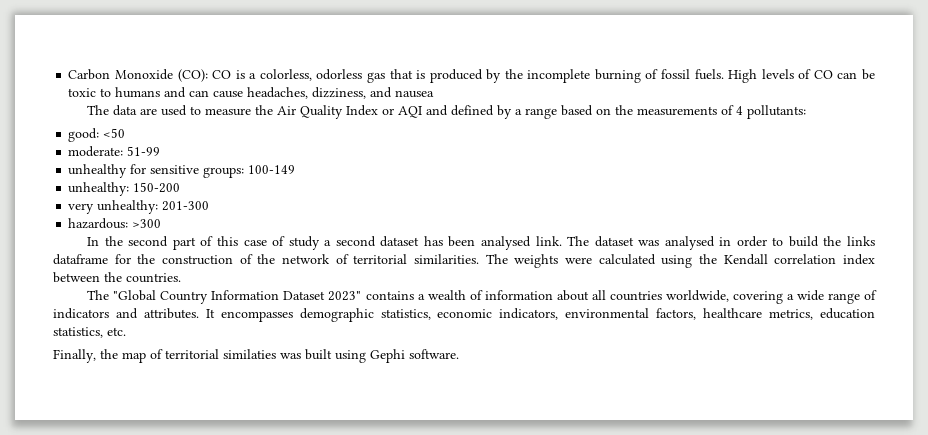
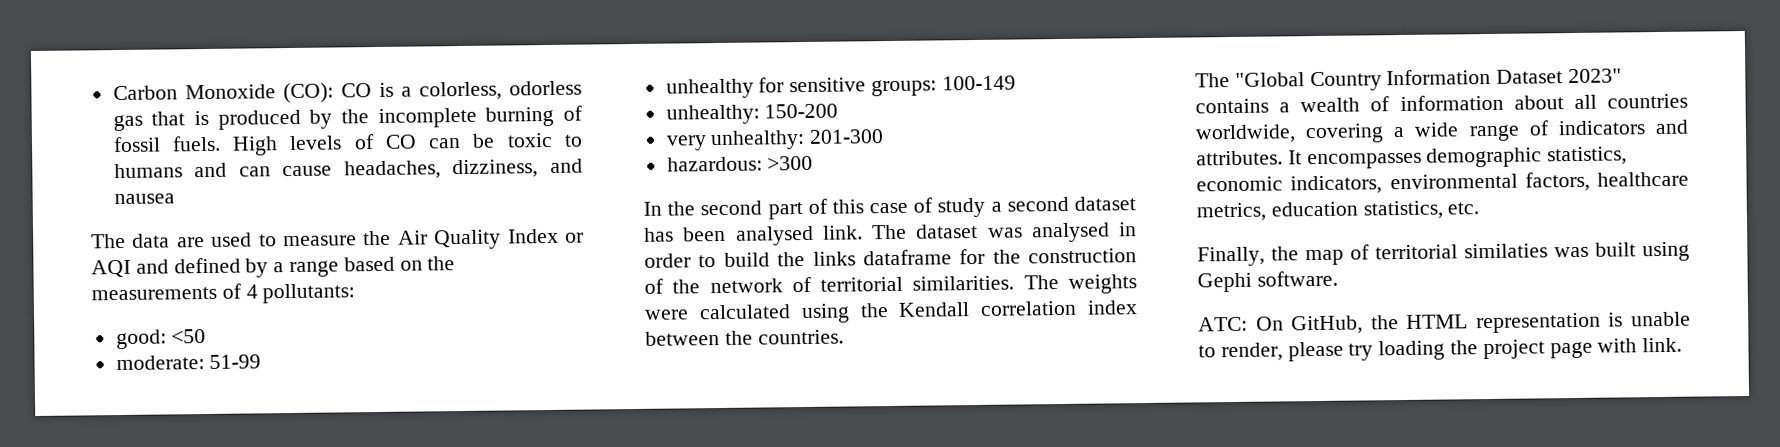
+ ATC: On GitHub, the HTML representation is unable to render, please try loading the project page with link.

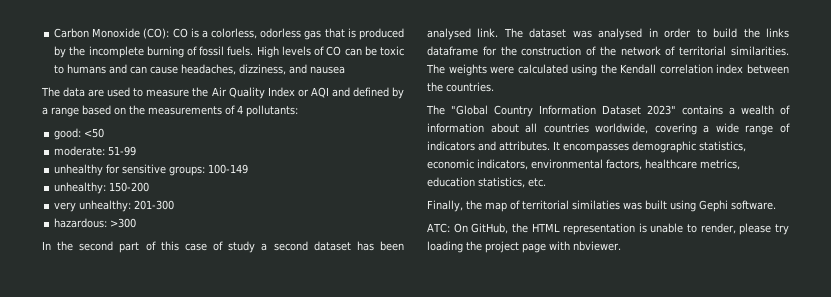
- ATC: On GitHub, the HTML representation is unable to render, please try loading the project page with link.
+ ATC: On GitHub, the HTML representation is unable to render, please try loading the project page with nbviewer.

